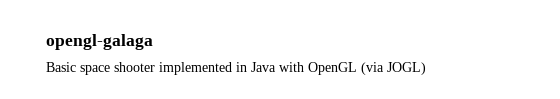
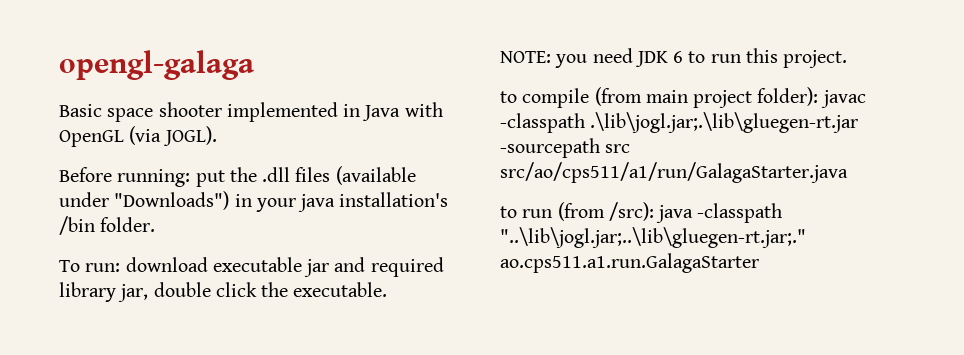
- Basic space shooter implemented in Java with OpenGL (via JOGL)
+ Basic space shooter implemented in Java with OpenGL (via JOGL).
+ Before running: put the .dll files (available under "Downloads") in your java installation's /bin folder.
+ To run: download executable jar and required library jar, double click the executable.
+ NOTE: you need JDK 6 to run this project.
+ to compile (from main project folder): javac -classpath .\lib\jogl.jar;.\lib\gluegen-rt.jar -sourcepath src src/ao/cps511/a1/run/GalagaStarter.java
+ to run (from /src): java -classpath "..\lib\jogl.jar;..\lib\gluegen-rt.jar;." ao.cps511.a1.run.GalagaStarter

